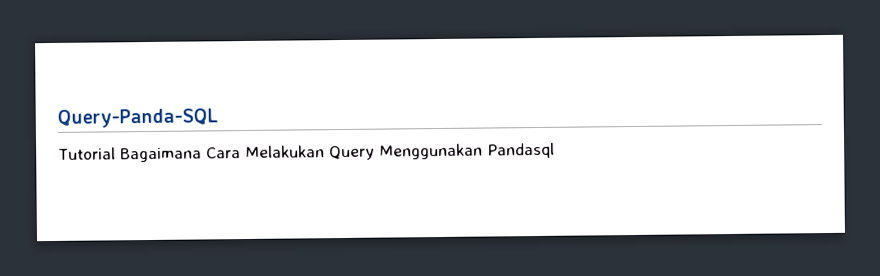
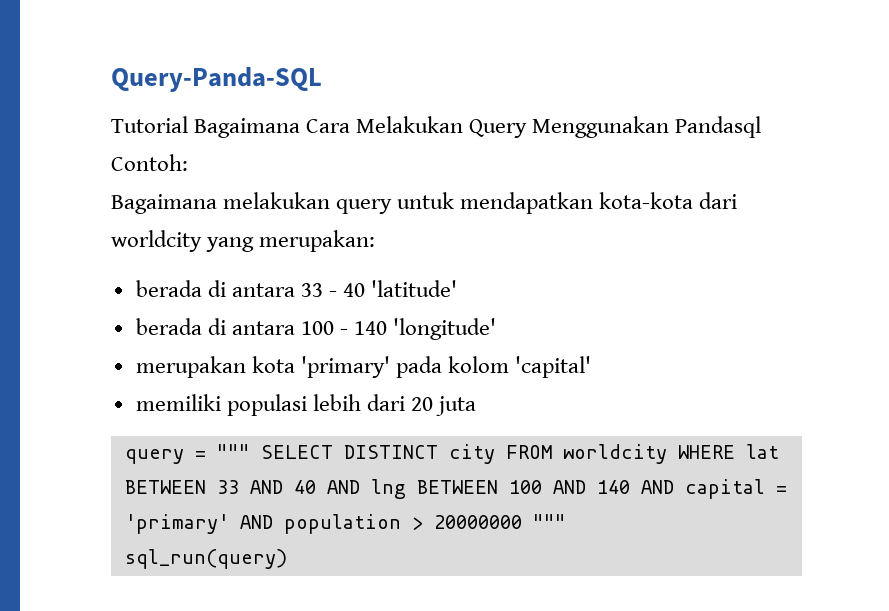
- Tutorial Bagaimana Cara Melakukan Query Menggunakan Pandasql
+ Tutorial Bagaimana Cara Melakukan Query Menggunakan Pandasql Contoh:
+ Bagaimana melakukan query untuk mendapatkan kota-kota dari worldcity yang merupakan:
+ berada di antara 33 - 40 'latitude'
+ berada di antara 100 - 140 'longitude'
+ merupakan kota 'primary' pada kolom 'capital'
+ memiliki populasi lebih dari 20 juta
+ query = """ SELECT DISTINCT city FROM worldcity WHERE lat BETWEEN 33 AND 40 AND lng BETWEEN 100 AND 140 AND capital = 'primary' AND population > 20000000 """
+ sql_run(query)

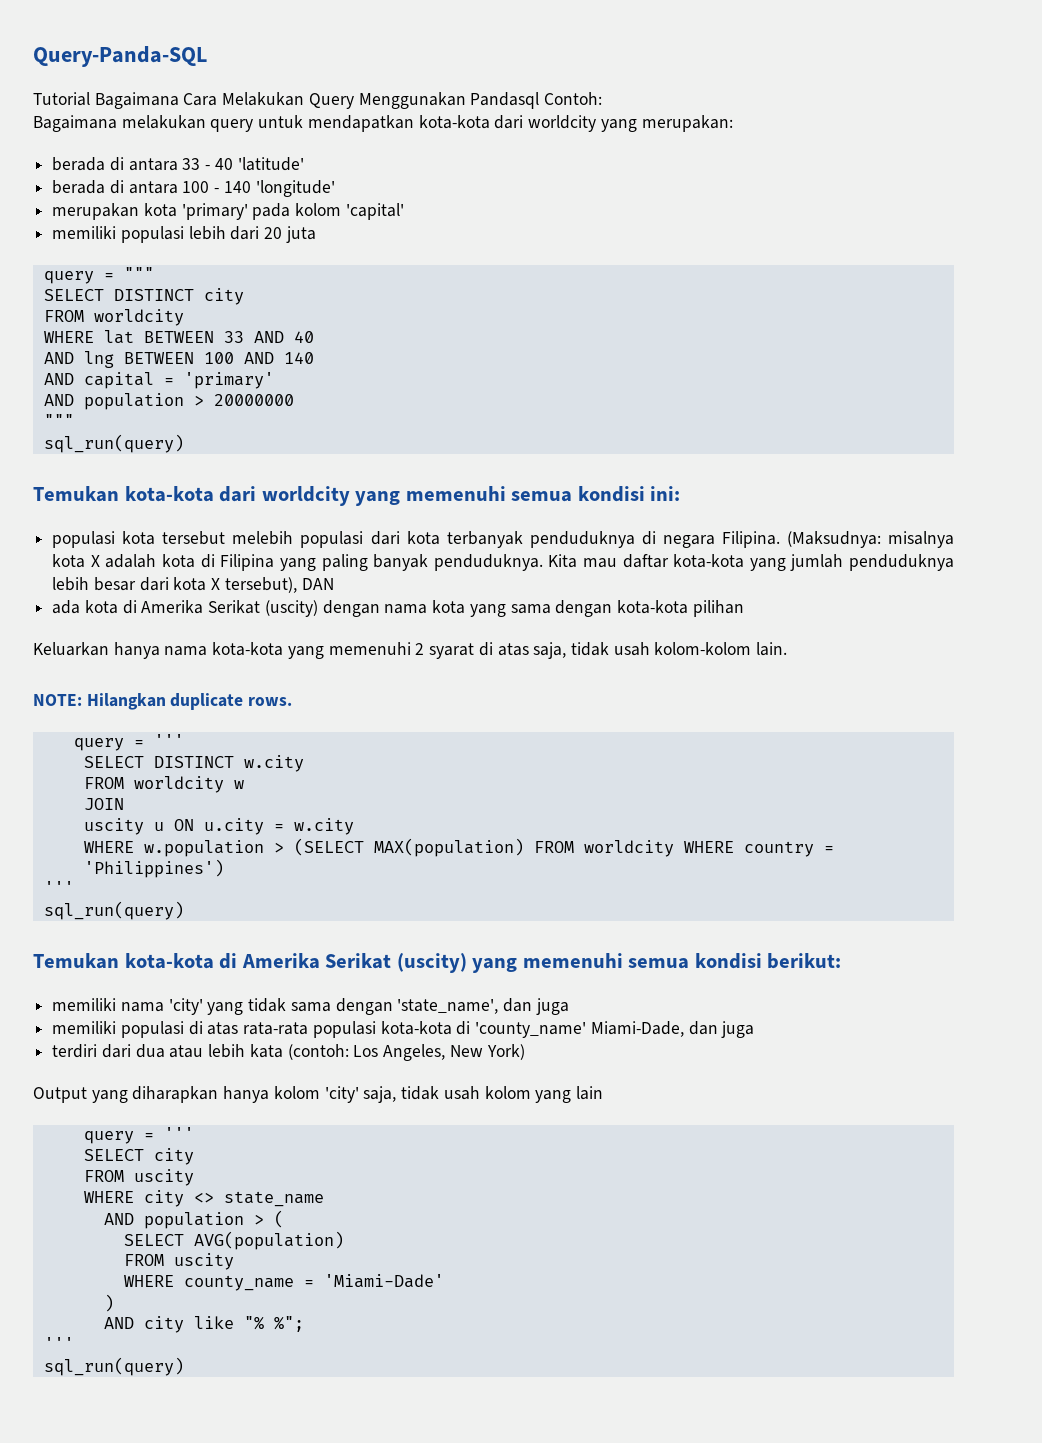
- query = """ SELECT DISTINCT city FROM worldcity WHERE lat BETWEEN 33 AND 40 AND lng BETWEEN 100 AND 140 AND capital = 'primary' AND population > 20000000 """
+ query = """
+ SELECT DISTINCT city
+ FROM worldcity
+ WHERE lat BETWEEN 33 AND 40
+ AND lng BETWEEN 100 AND 140
+ AND capital = 'primary'
+ AND population > 20000000
+ """
+ Temukan kota-kota dari worldcity yang memenuhi semua kondisi ini:
+ populasi kota tersebut melebih populasi dari kota terbanyak penduduknya di negara Filipina. (Maksudnya: misalnya kota X adalah kota di Filipina yang paling banyak penduduknya. Kita mau daftar kota-kota yang jumlah penduduknya lebih besar dari kota X tersebut), DAN
+ ada kota di Amerika Serikat (uscity) dengan nama kota yang sama dengan kota-kota pilihan
+ Keluarkan hanya nama kota-kota yang memenuhi 2 syarat di atas saja, tidak usah kolom-kolom lain.
+ NOTE: Hilangkan duplicate rows.
+ query = '''
+ SELECT DISTINCT w.city
+ FROM worldcity w
+ JOIN
+ uscity u ON u.city = w.city
+ WHERE w.population > (SELECT MAX(population) FROM worldcity WHERE country = 'Philippines')
+ '''
+ sql_run(query)
+ Temukan kota-kota di Amerika Serikat (uscity) yang memenuhi semua kondisi berikut:
+ memiliki nama 'city' yang tidak sama dengan 'state_name', dan juga
+ memiliki populasi di atas rata-rata populasi kota-kota di 'county_name' Miami-Dade, dan juga
+ terdiri dari dua atau lebih kata (contoh: Los Angeles, New York)
+ Output yang diharapkan hanya kolom 'city' saja, tidak usah kolom yang lain
+ query = '''
+ SELECT city
+ FROM uscity
+ WHERE city <> state_name
+ AND population > (
+ SELECT AVG(population)
+ FROM uscity
+ WHERE county_name = 'Miami-Dade'
+ )
+ AND city like "% %";
+ '''
+ sql_run(query)

